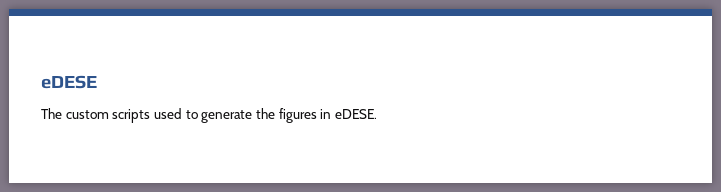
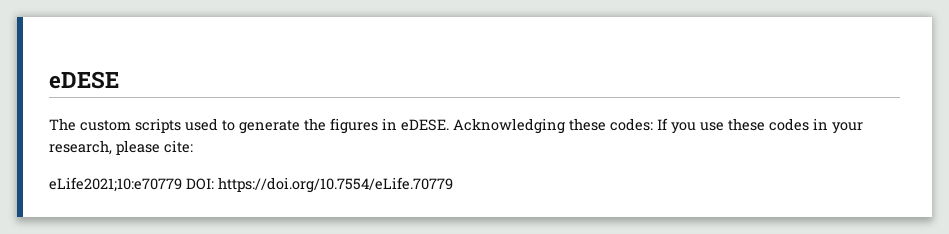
+ Acknowledging these codes: If you use these codes in your research, please cite:
+ eLife2021;10:e70779 DOI: https://doi.org/10.7554/eLife.70779

